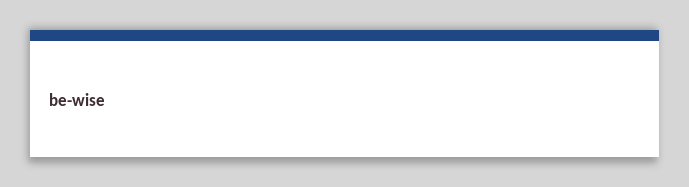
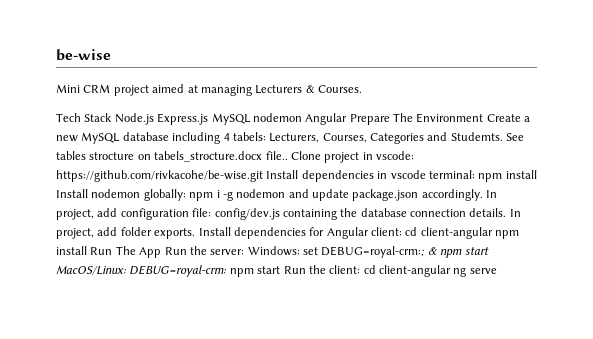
+ Mini CRM project aimed at managing Lecturers & Courses.
+ Tech Stack Node.js Express.js MySQL nodemon Angular Prepare The Environment Create a new MySQL database including 4 tabels: Lecturers, Courses, Categories and Studemts. See tables strocture on tabels_strocture.docx file.. Clone project in vscode: https://github.com/rivkacohe/be-wise.git Install dependencies in vscode terminal: npm install Install nodemon globally: npm i -g nodemon and update package.json accordingly. In project, add configuration file: config/dev.js containing the database connection details. In project, add folder exports. Install dependencies for Angular client: cd client-angular npm install Run The App Run the server: Windows: set DEBUG=royal-crm:; & npm start MacOS/Linux: DEBUG=royal-crm: npm start Run the client: cd client-angular ng serve

